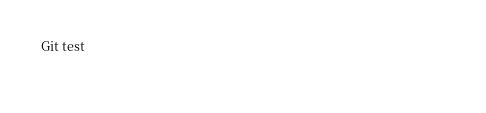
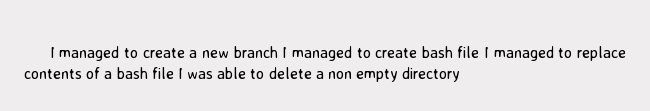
- Git test
+ I managed to create a new branch I managed to create bash file I managed to replace contents of a bash file I was able to delete a non empty directory

